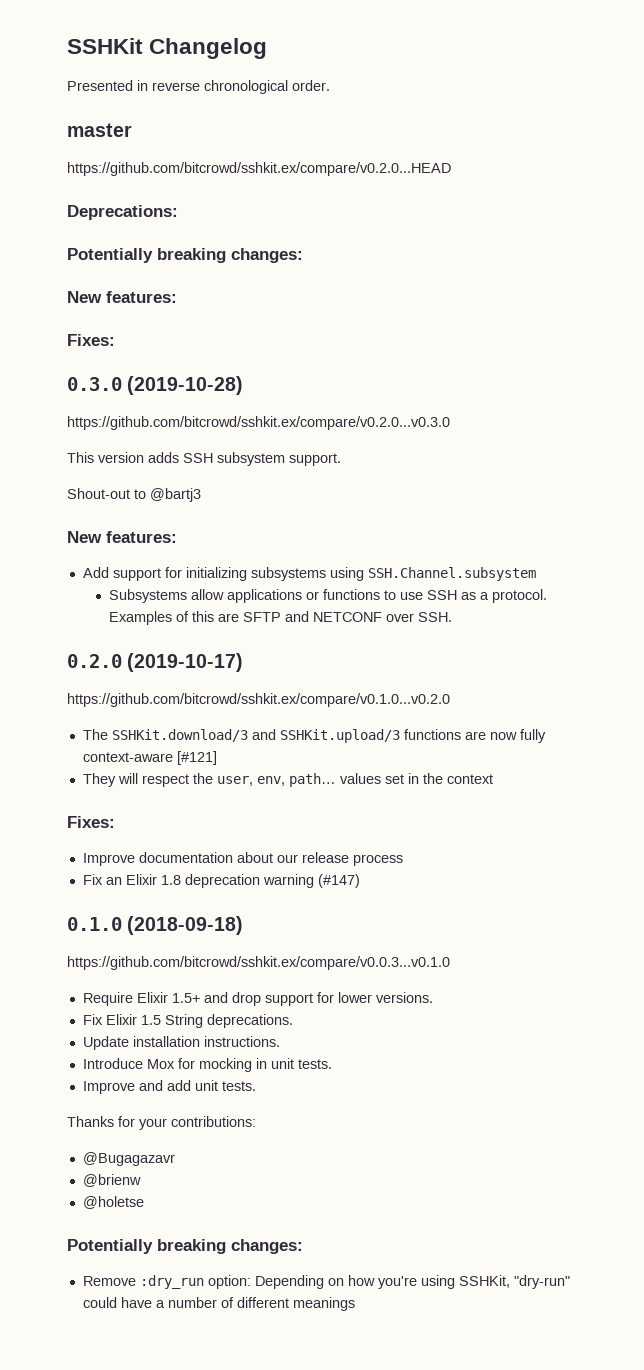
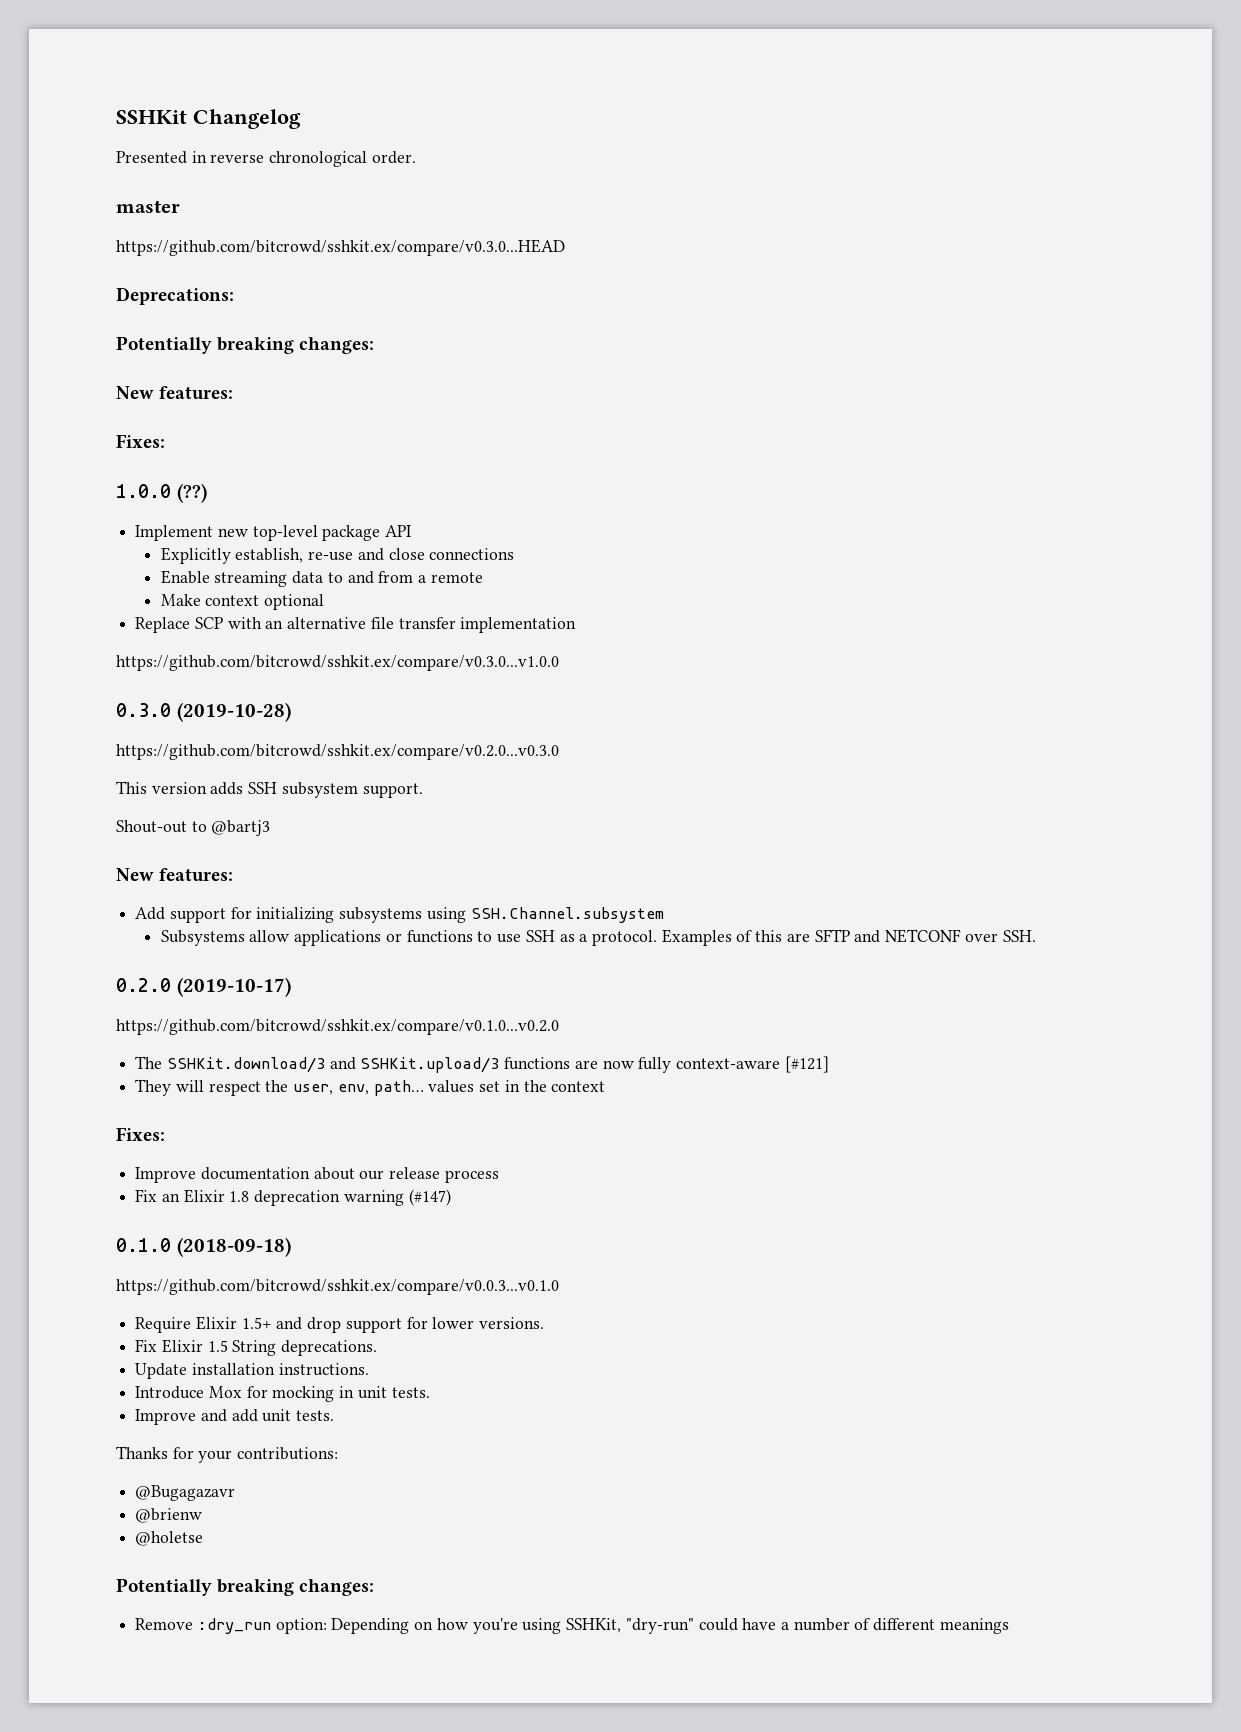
- https://github.com/bitcrowd/sshkit.ex/compare/v0.2.0...HEAD
+ https://github.com/bitcrowd/sshkit.ex/compare/v0.3.0...HEAD
+ 1.0.0 (??)
+ Implement new top-level package API
+ Explicitly establish, re-use and close connections
+ Enable streaming data to and from a remote
+ Make context optional
+ Replace SCP with an alternative file transfer implementation
+ https://github.com/bitcrowd/sshkit.ex/compare/v0.3.0...v1.0.0

